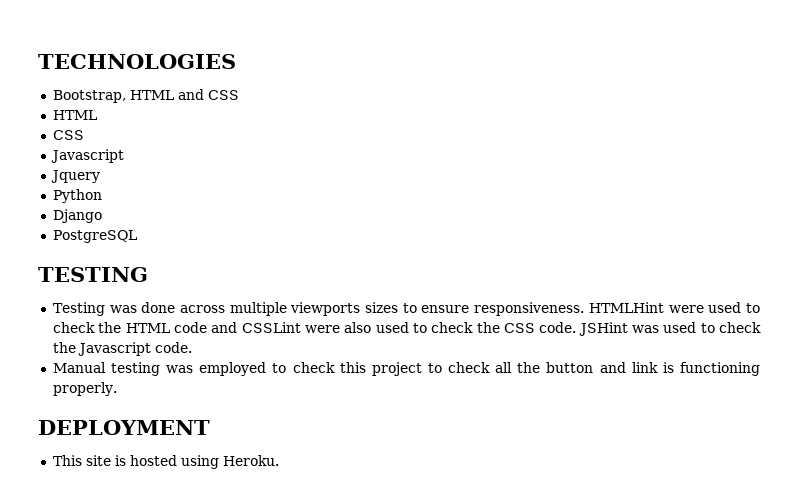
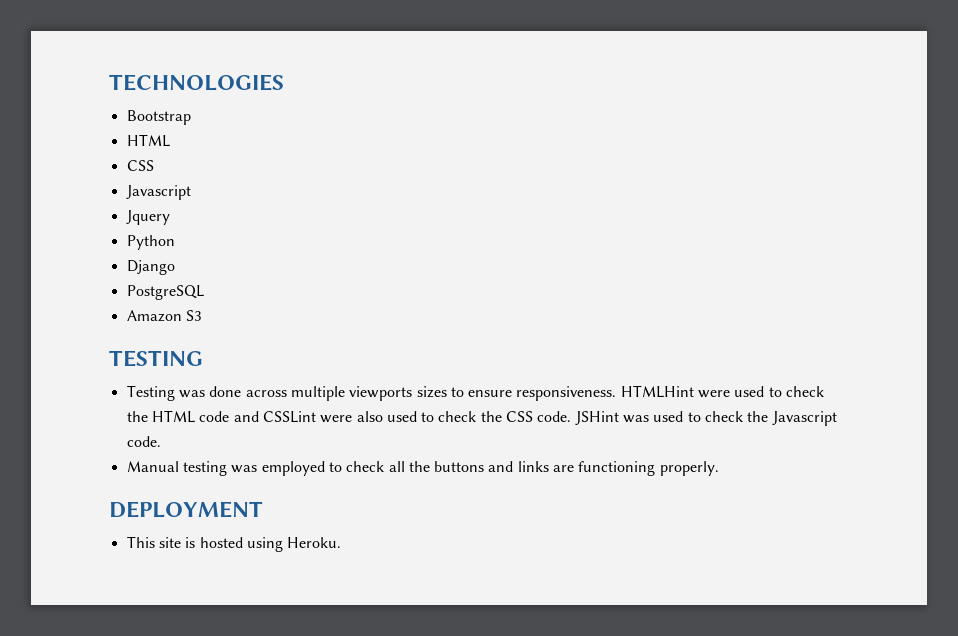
- Bootstrap, HTML and CSS
+ Bootstrap
+ Amazon S3
- Manual testing was employed to check this project to check all the button and link is functioning properly.
+ Manual testing was employed to check all the buttons and links are functioning properly.

